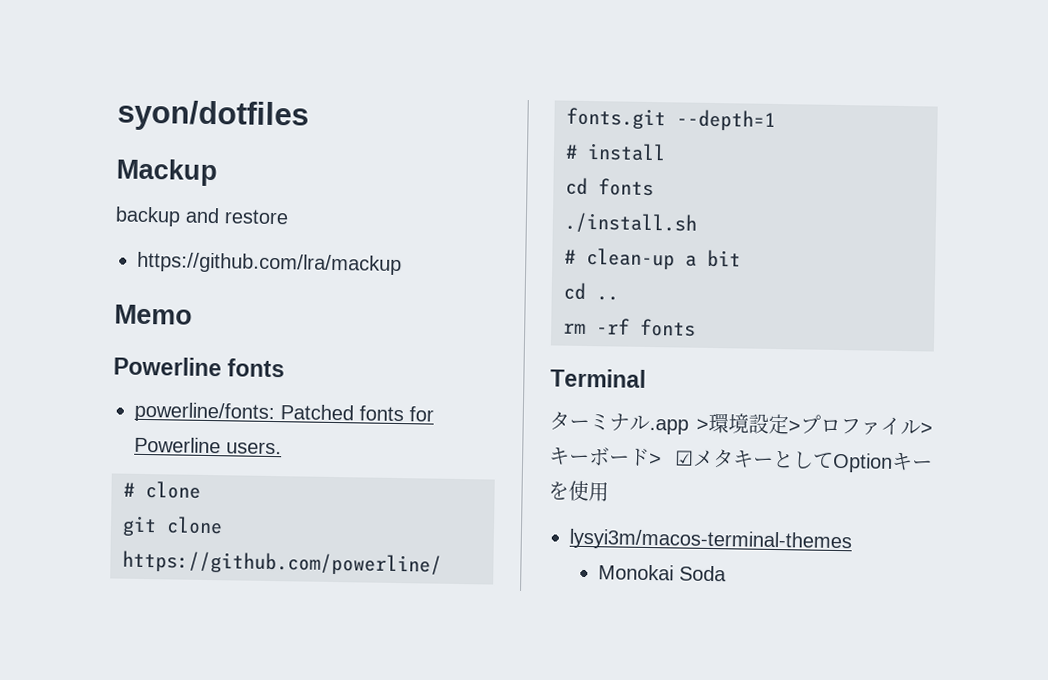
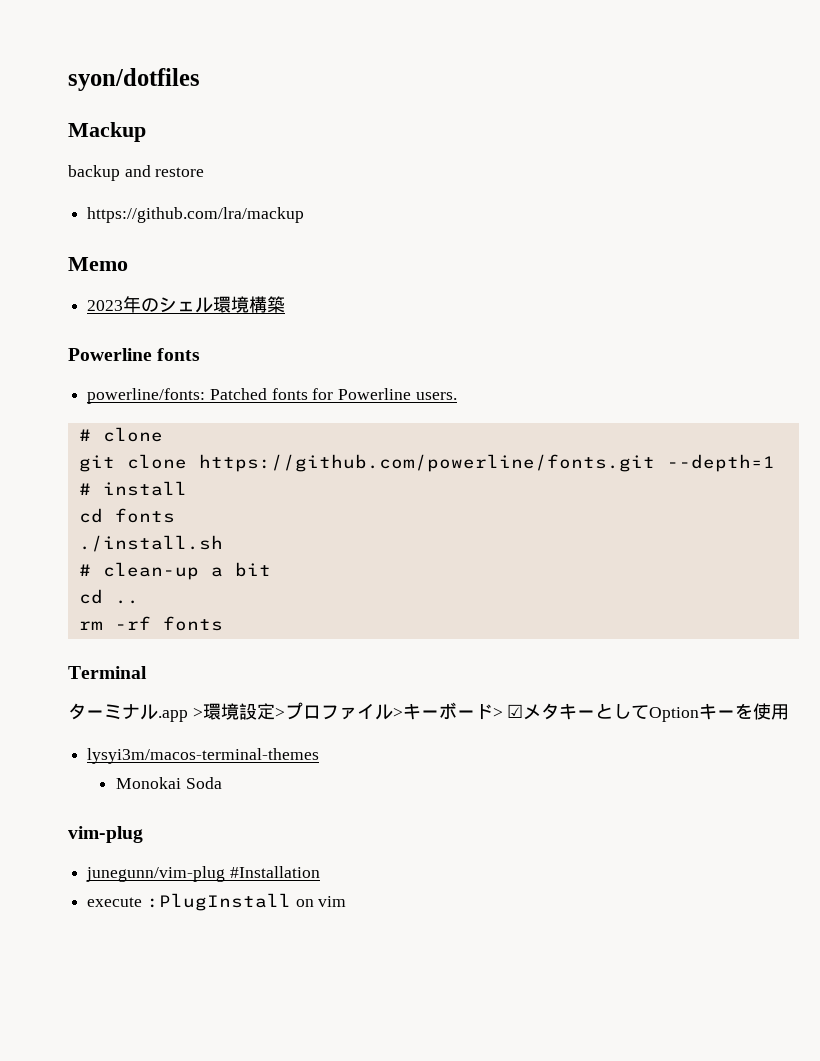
+ 2023年のシェル環境構築
+ vim-plug
+ junegunn/vim-plug #Installation
+ execute :PlugInstall on vim

